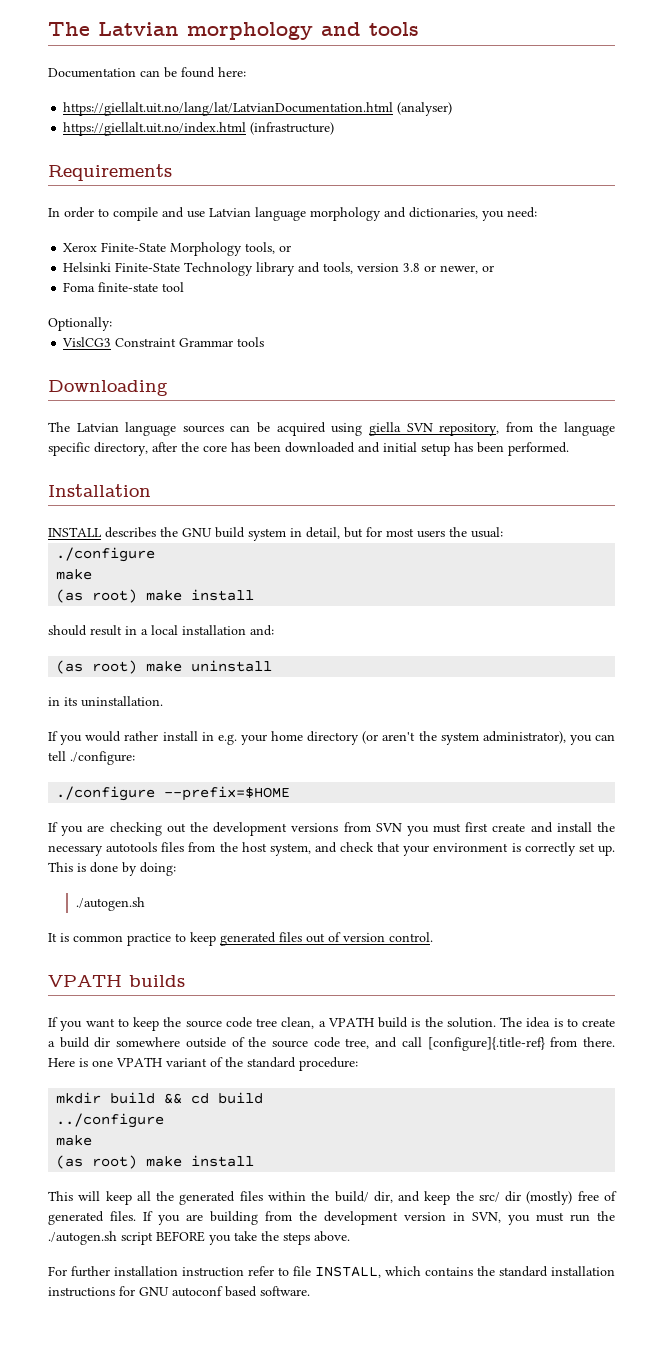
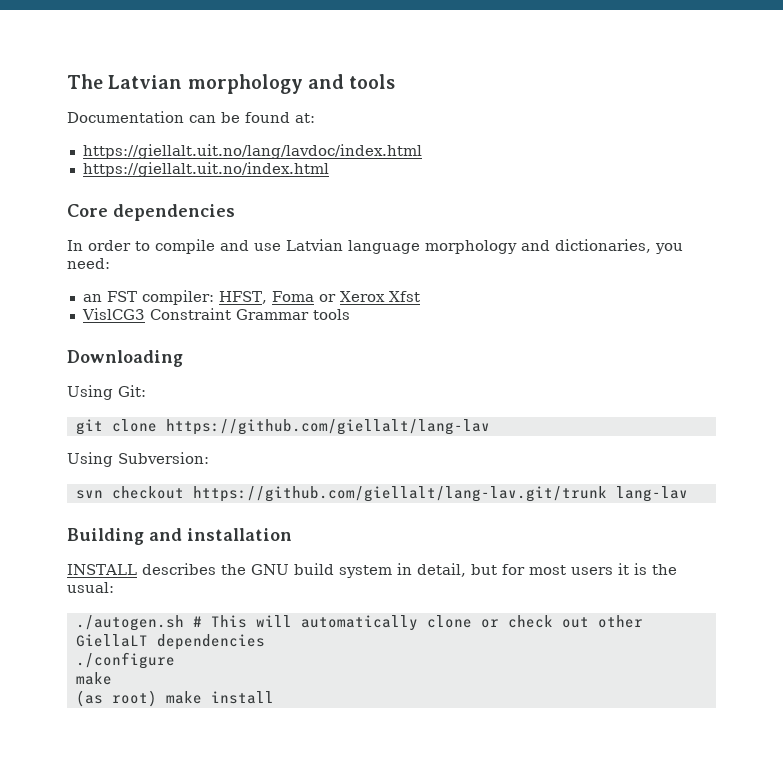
- Documentation can be found here:
- https://giellalt.uit.no/lang/lat/LatvianDocumentation.html (analyser)
+ Documentation can be found at:
+ https://giellalt.uit.no/lang/lavdoc/index.html
- https://giellalt.uit.no/index.html (infrastructure)
- Requirements
+ https://giellalt.uit.no/index.html
+ Core dependencies
- Xerox Finite-State Morphology tools, or
- Helsinki Finite-State Technology library and tools, version 3.8 or newer, or
- Foma finite-state tool
- Optionally:
+ an FST compiler: HFST, Foma or Xerox Xfst
- The Latvian language sources can be acquired using giella SVN repository, from the language specific directory, after the core has been downloaded and initial setup has been performed.
- Installation
+ Using Git:
+ git clone https://github.com/giellalt/lang-lav
+ Using Subversion:
+ svn checkout https://github.com/giellalt/lang-lav.git/trunk lang-lav
+ Building and installation
- INSTALL describes the GNU build system in detail, but for most users the usual:
+ INSTALL describes the GNU build system in detail, but for most users it is the usual:
+ ./autogen.sh # This will automatically clone or check out other GiellaLT dependencies
- should result in a local installation and:
- (as root) make uninstall
- in its uninstallation.
- If you would rather install in e.g. your home directory (or aren't the system administrator), you can tell ./configure:
- ./configure --prefix=$HOME
- If you are checking out the development versions from SVN you must first create and install the necessary autotools files from the host system, and check that your environment is correctly set up. This is done by doing:
- ./autogen.sh
- It is common practice to keep generated files out of version control.
- VPATH builds
- If you want to keep the source code tree clean, a VPATH build is the solution. The idea is to create a build dir somewhere outside of the source code tree, and call [configure]{.title-ref} from there. Here is one VPATH variant of the standard procedure:
- mkdir build && cd build
- ../configure
- make
- (as root) make install
- This will keep all the generated files within the build/ dir, and keep the src/ dir (mostly) free of generated files. If you are building from the development version in SVN, you must run the ./autogen.sh script BEFORE you take the steps above.
- For further installation instruction refer to file INSTALL, which contains the standard installation instructions for GNU autoconf based software.

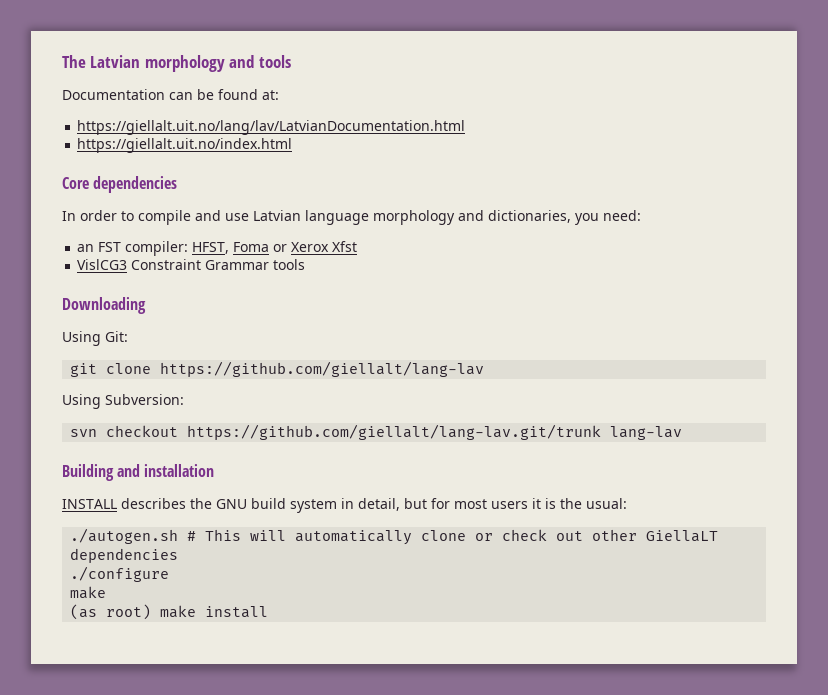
- https://giellalt.uit.no/lang/lavdoc/index.html
+ https://giellalt.uit.no/lang/lav/LatvianDocumentation.html

